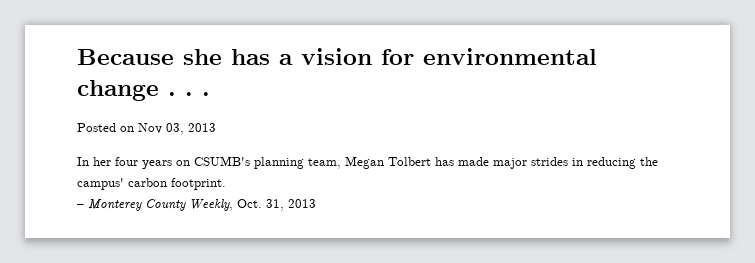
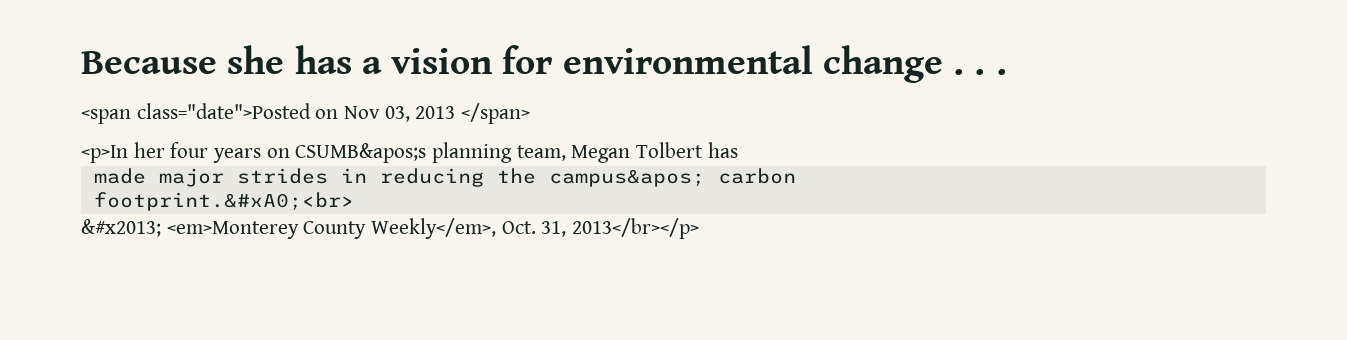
- Posted on Nov 03, 2013
- In her four years on CSUMB's planning team, Megan Tolbert has made major strides in reducing the campus' carbon footprint.
- – Monterey County Weekly, Oct. 31, 2013
+ <span class="date">Posted on Nov 03, 2013 </span>
+ <p>In her four years on CSUMB&apos;s planning team, Megan Tolbert has
+ made major strides in reducing the campus&apos; carbon
+ footprint.&#xA0;<br>
+ &#x2013; <em>Monterey County Weekly</em>, Oct. 31, 2013</br></p>

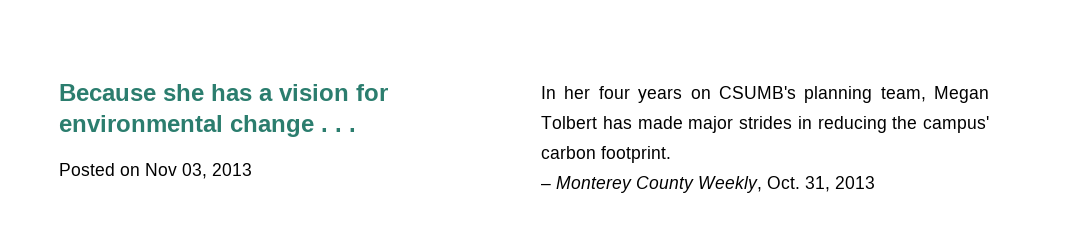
- <span class="date">Posted on Nov 03, 2013 </span>
- <p>In her four years on CSUMB&apos;s planning team, Megan Tolbert has
- made major strides in reducing the campus&apos; carbon
- footprint.&#xA0;<br>
- &#x2013; <em>Monterey County Weekly</em>, Oct. 31, 2013</br></p>
+ Posted on Nov 03, 2013
+ In her four years on CSUMB's planning team, Megan Tolbert has made major strides in reducing the campus' carbon footprint.
+ – Monterey County Weekly, Oct. 31, 2013

